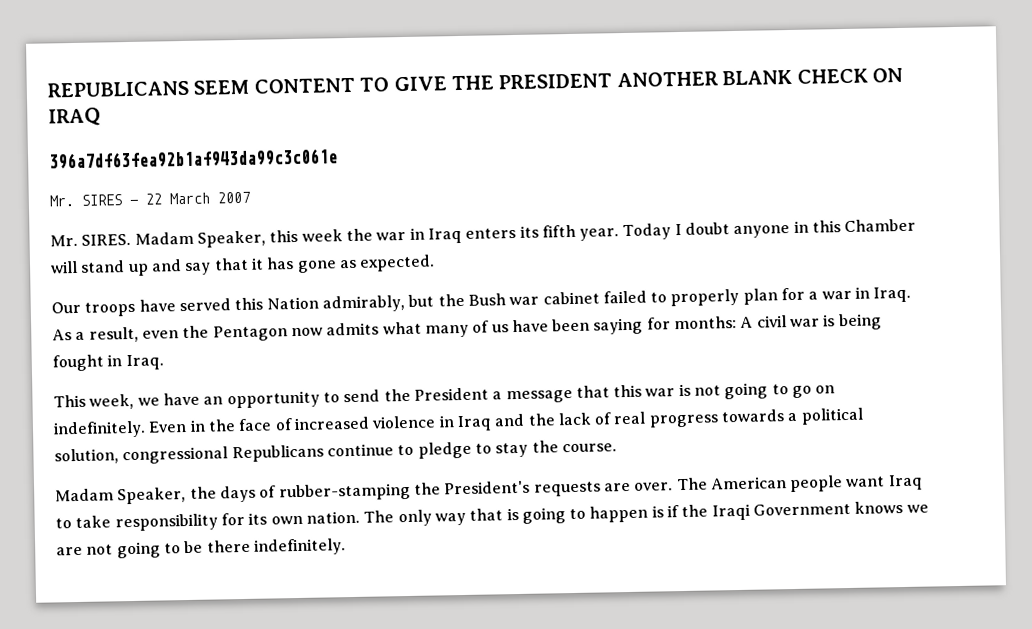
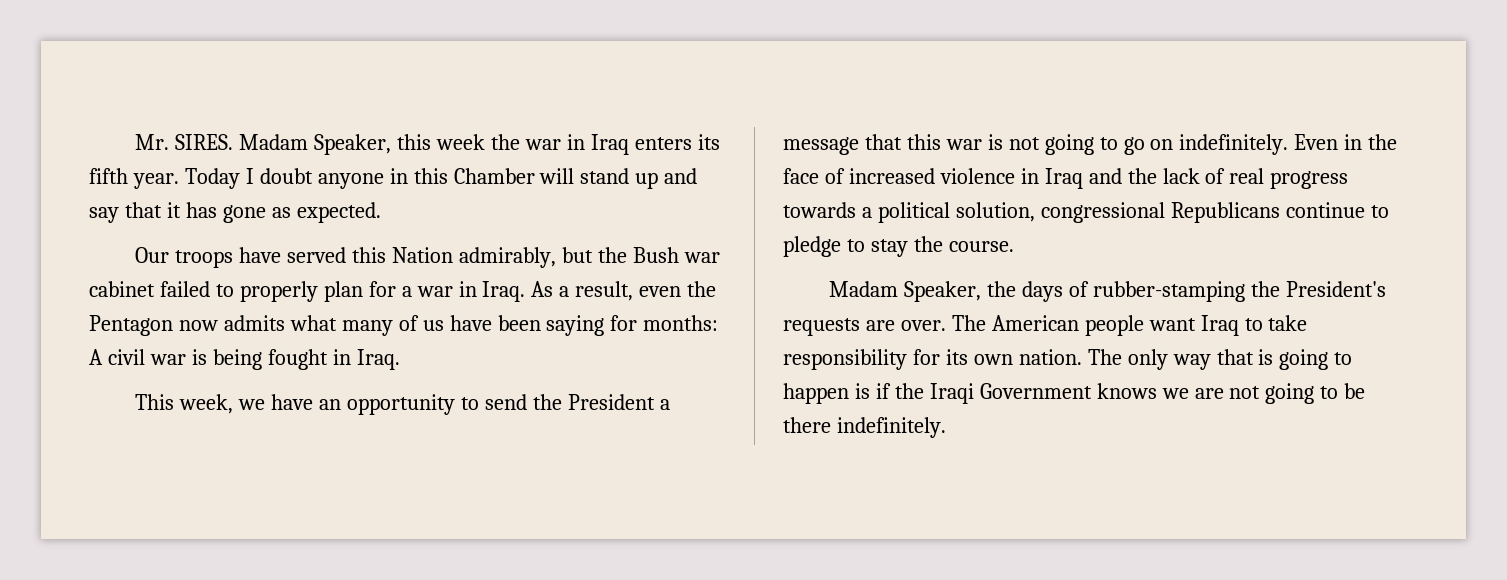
- REPUBLICANS SEEM CONTENT TO GIVE THE PRESIDENT ANOTHER BLANK CHECK ON IRAQ
- 396a7df63fea92b1af943da99c3c061e
- Mr. SIRES — 22 March 2007

